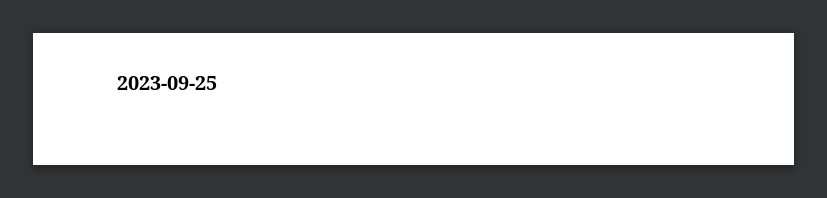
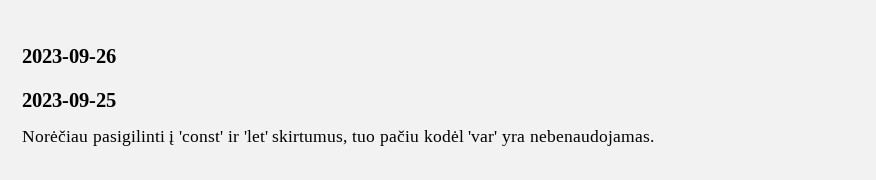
+ 2023-09-26
+ Norėčiau pasigilinti į 'const' ir 'let' skirtumus, tuo pačiu kodėl 'var' yra nebenaudojamas.

